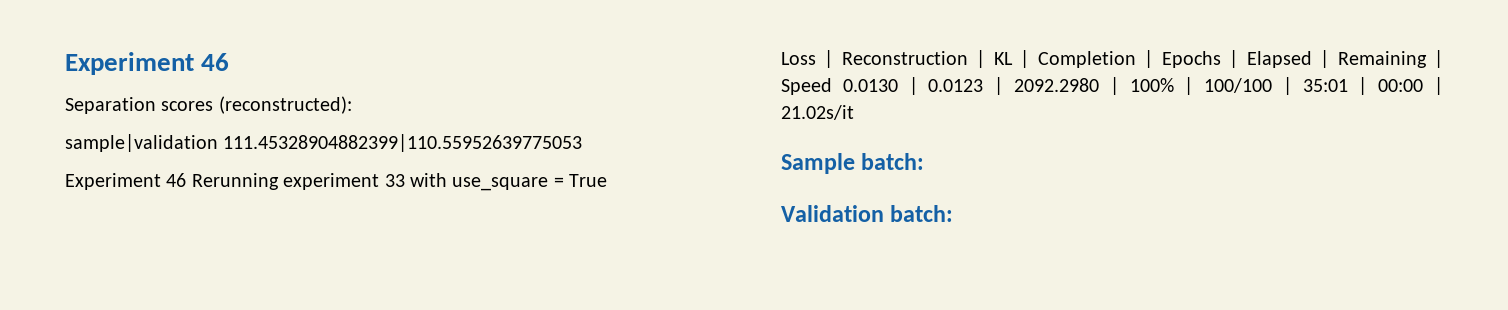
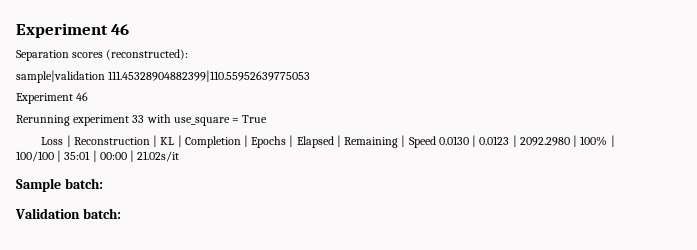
  sample|validation 111.45328904882399|110.55952639775053
- Experiment 46 Rerunning experiment 33 with use_square = True
+ Experiment 46
+ Rerunning experiment 33 with use_square = True

